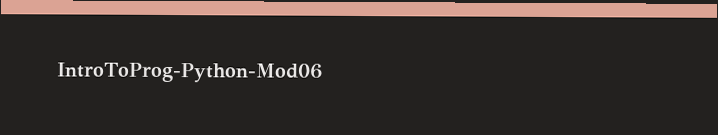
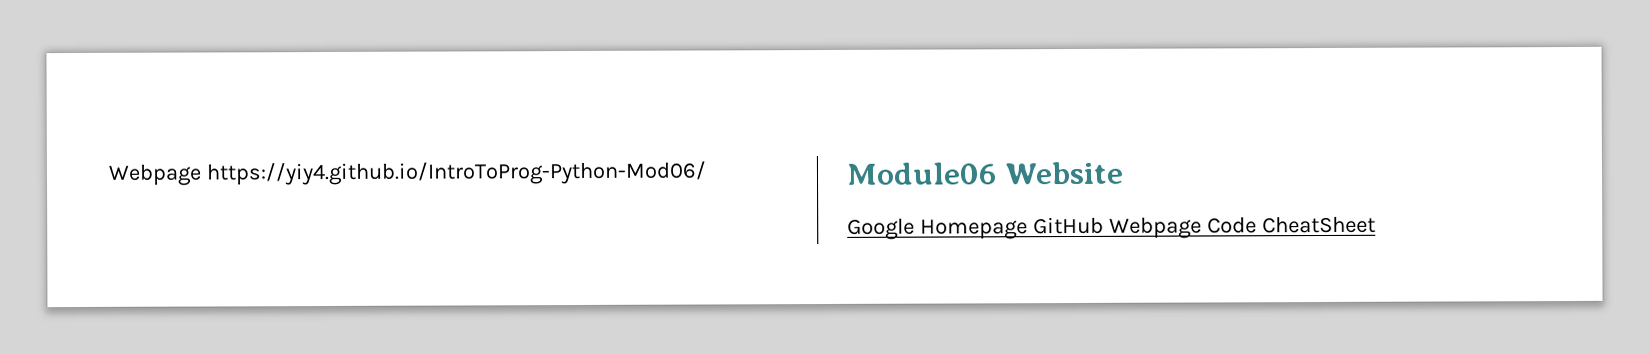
- IntroToProg-Python-Mod06
+ Webpage https://yiy4.github.io/IntroToProg-Python-Mod06/
+ Module06 Website
+ Google Homepage GitHub Webpage Code CheatSheet

